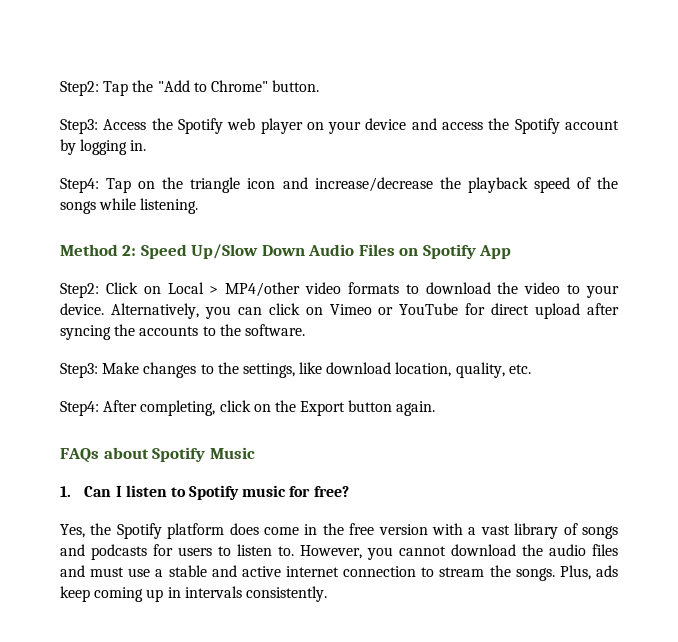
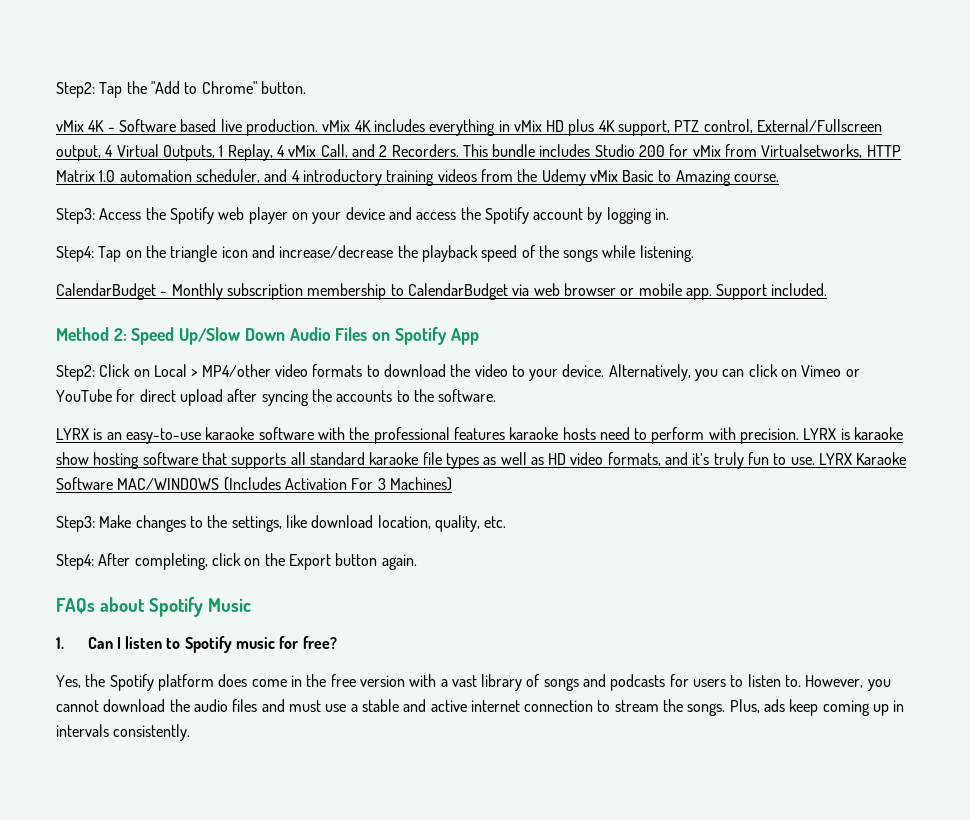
+ vMix 4K - Software based live production. vMix 4K includes everything in vMix HD plus 4K support, PTZ control, External/Fullscreen output, 4 Virtual Outputs, 1 Replay, 4 vMix Call, and 2 Recorders. This bundle includes Studio 200 for vMix from Virtualsetworks, HTTP Matrix 1.0 automation scheduler, and 4 introductory training videos from the Udemy vMix Basic to Amazing course.
+ CalendarBudget - Monthly subscription membership to CalendarBudget via web browser or mobile app. Support included.
+ LYRX is an easy-to-use karaoke software with the professional features karaoke hosts need to perform with precision. LYRX is karaoke show hosting software that supports all standard karaoke file types as well as HD video formats, and it’s truly fun to use. LYRX Karaoke Software MAC/WINDOWS (Includes Activation For 3 Machines)

